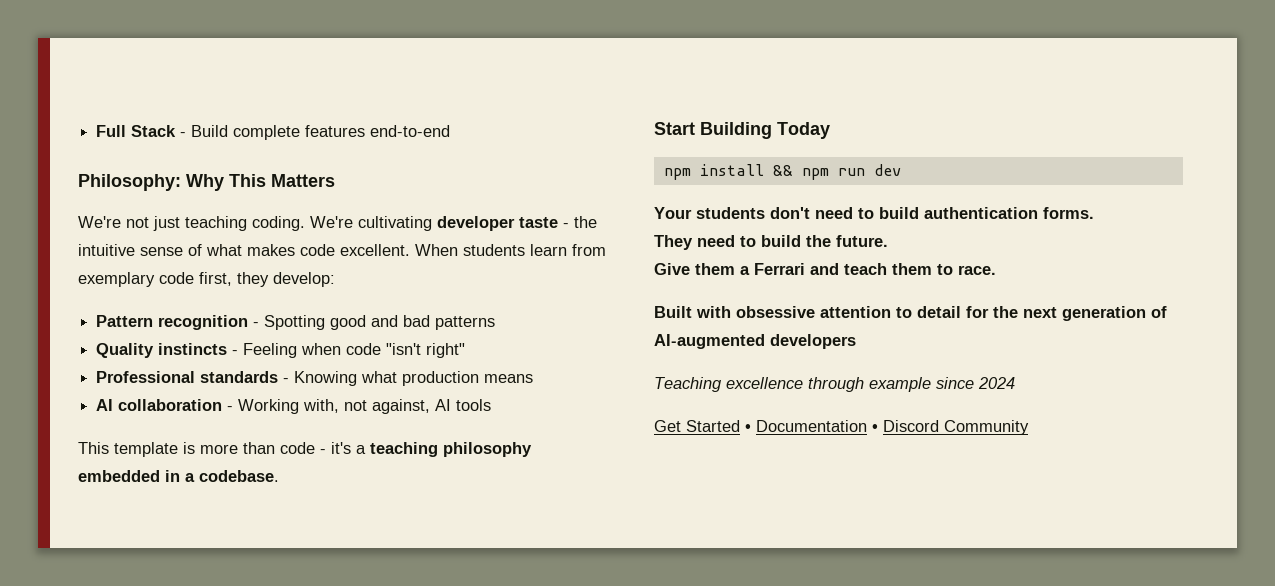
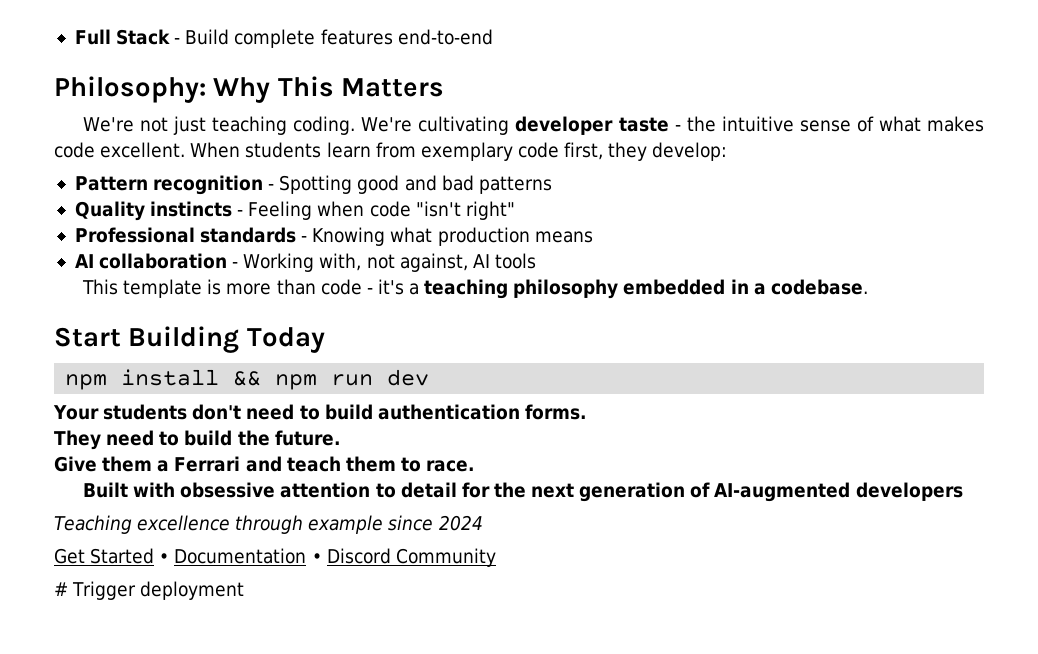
+ # Trigger deployment

